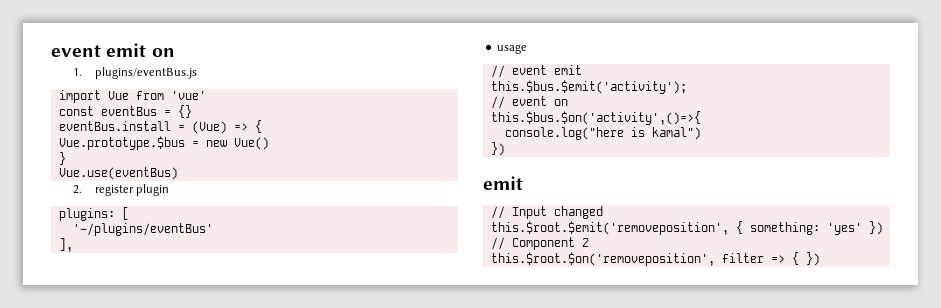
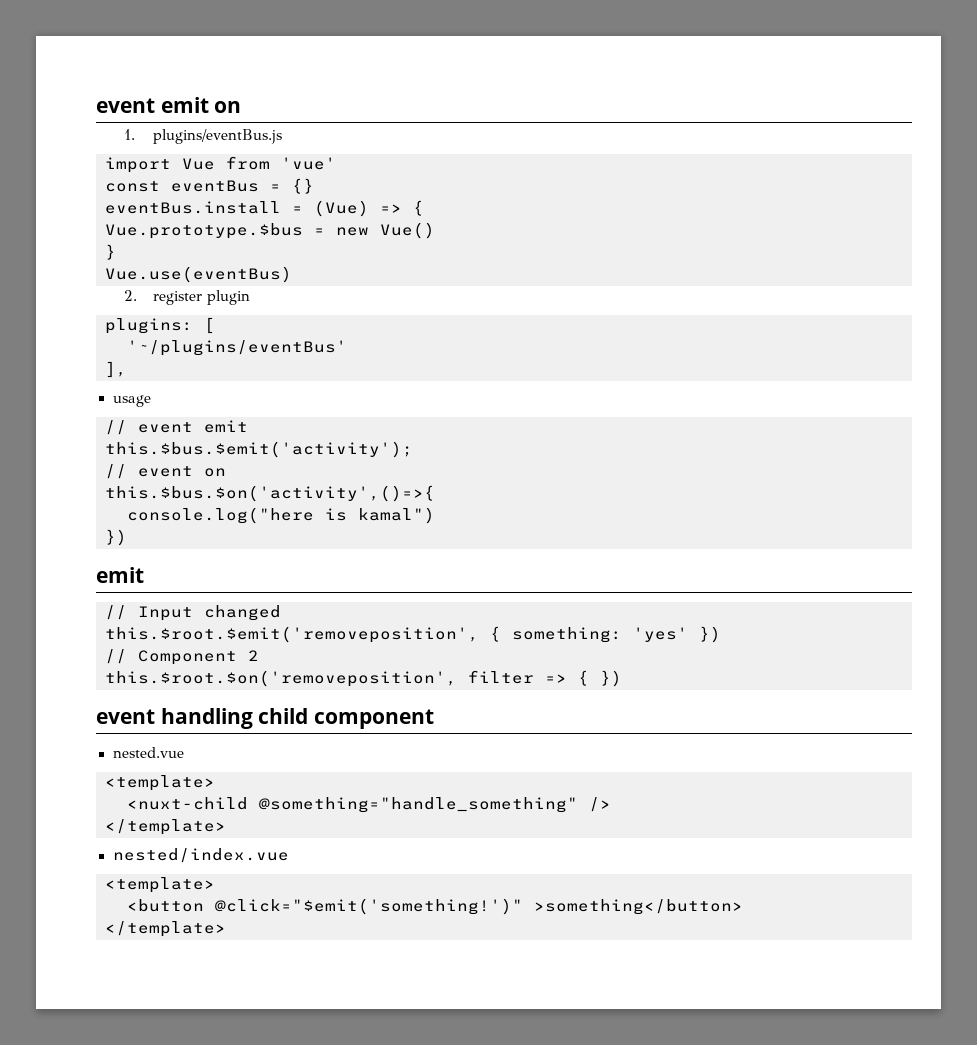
+ event handling child component
+ nested.vue
+ <template>
+ <nuxt-child @something="handle_something" />
+ </template>
+ nested/index.vue
+ <template>
+ <button @click="$emit('something!')" >something</button>
+ </template>

